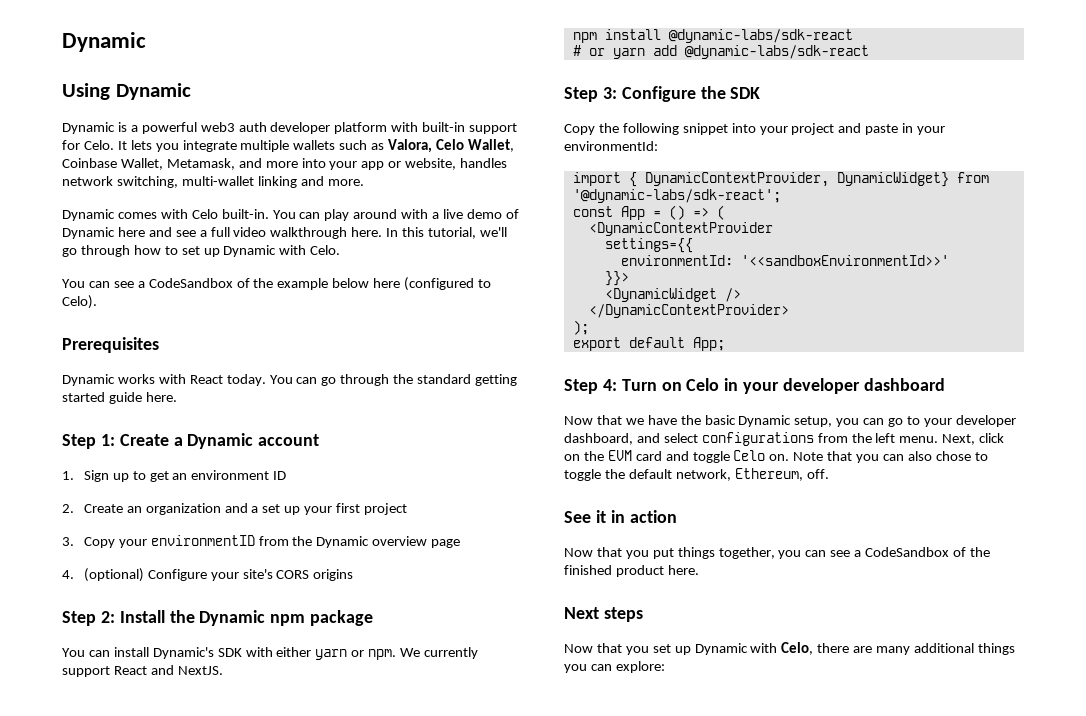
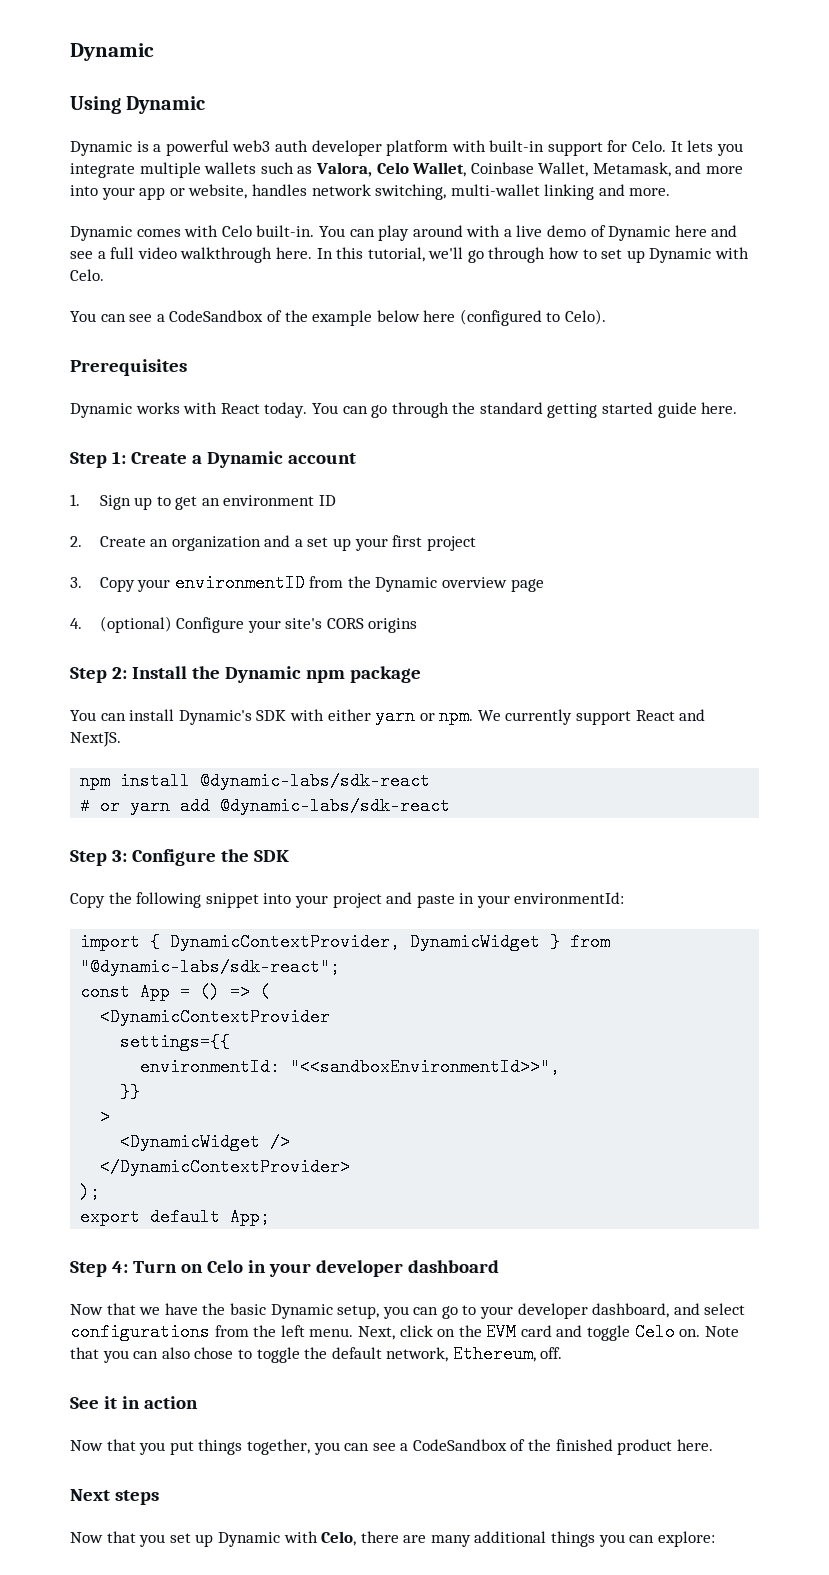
- import { DynamicContextProvider, DynamicWidget} from '@dynamic-labs/sdk-react';
+ import { DynamicContextProvider, DynamicWidget } from "@dynamic-labs/sdk-react";
- environmentId: '<<sandboxEnvironmentId>>'
- }}>
+ environmentId: "<<sandboxEnvironmentId>>",
+ }}
+ >

